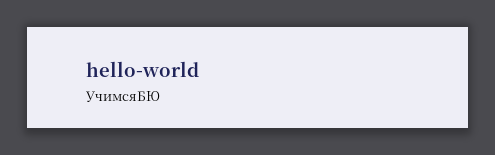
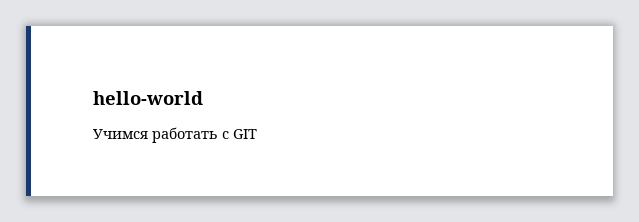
- УчимсяБЮ
+ Учимся работать с GIT

